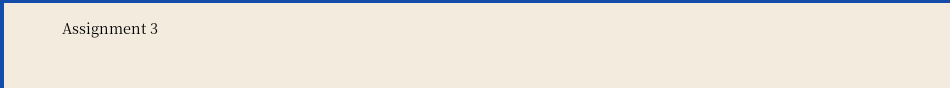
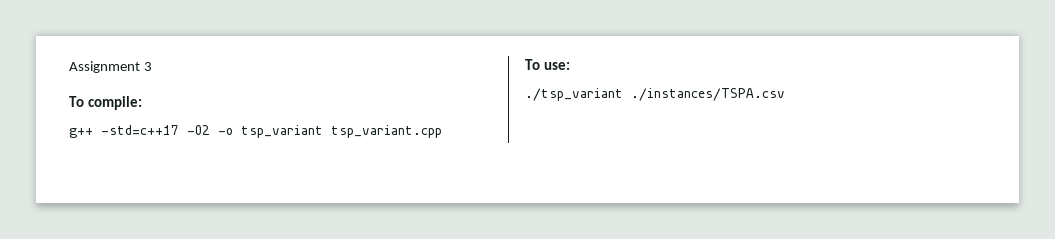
+ To compile:
+ g++ -std=c++17 -O2 -o tsp_variant tsp_variant.cpp
+ To use:
+ ./tsp_variant ./instances/TSPA.csv

